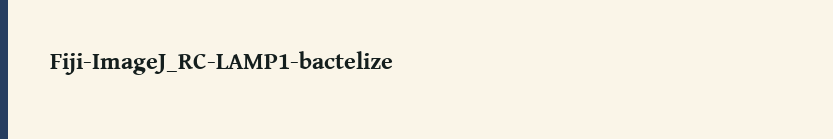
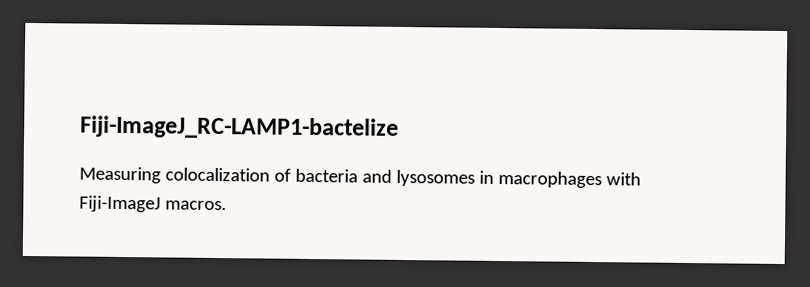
+ Measuring colocalization of bacteria and lysosomes in macrophages with Fiji-ImageJ macros.

